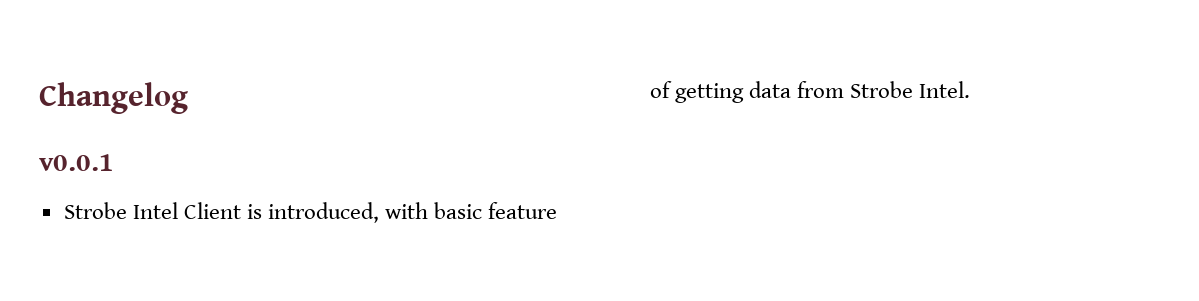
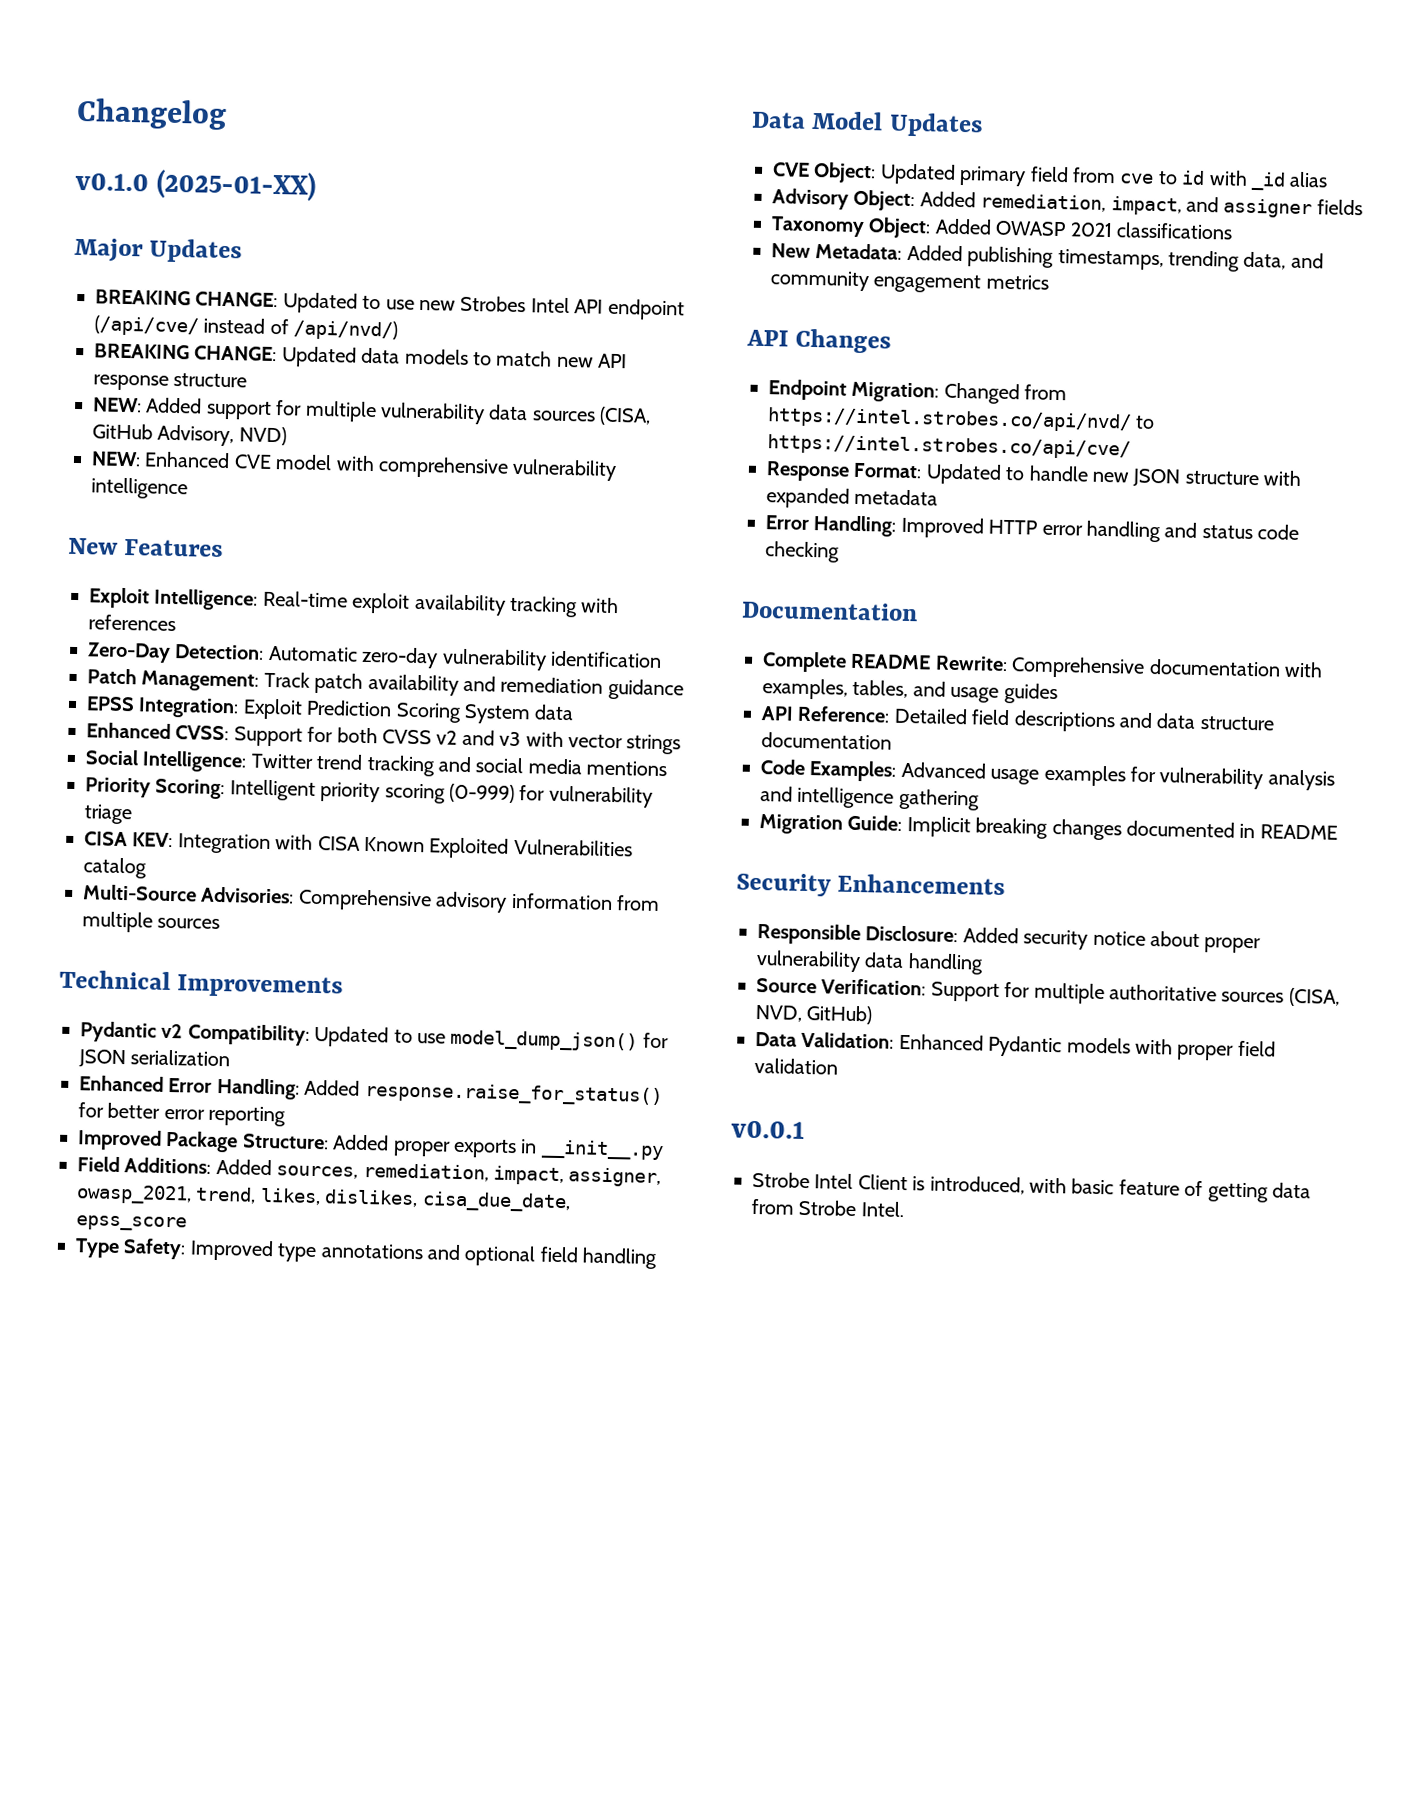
+ v0.1.0 (2025-01-XX)
+ Major Updates
+ BREAKING CHANGE: Updated to use new Strobes Intel API endpoint (/api/cve/ instead of /api/nvd/)
+ BREAKING CHANGE: Updated data models to match new API response structure
+ NEW: Added support for multiple vulnerability data sources (CISA, GitHub Advisory, NVD)
+ NEW: Enhanced CVE model with comprehensive vulnerability intelligence
+ New Features
+ Exploit Intelligence: Real-time exploit availability tracking with references
+ Zero-Day Detection: Automatic zero-day vulnerability identification
+ Patch Management: Track patch availability and remediation guidance
+ EPSS Integration: Exploit Prediction Scoring System data
+ Enhanced CVSS: Support for both CVSS v2 and v3 with vector strings
+ Social Intelligence: Twitter trend tracking and social media mentions
+ Priority Scoring: Intelligent priority scoring (0-999) for vulnerability triage
+ CISA KEV: Integration with CISA Known Exploited Vulnerabilities catalog
+ Multi-Source Advisories: Comprehensive advisory information from multiple sources
+ Technical Improvements
+ Pydantic v2 Compatibility: Updated to use model_dump_json() for JSON serialization
+ Enhanced Error Handling: Added response.raise_for_status() for better error reporting
+ Improved Package Structure: Added proper exports in __init__.py
+ Field Additions: Added sources, remediation, impact, assigner, owasp_2021, trend, likes, dislikes, cisa_due_date, epss_score
+ Type Safety: Improved type annotations and optional field handling
+ Data Model Updates
+ CVE Object: Updated primary field from cve to id with _id alias
+ Advisory Object: Added remediation, impact, and assigner fields
+ Taxonomy Object: Added OWASP 2021 classifications
+ New Metadata: Added publishing timestamps, trending data, and community engagement metrics
+ API Changes
+ Endpoint Migration: Changed from https://intel.strobes.co/api/nvd/ to https://intel.strobes.co/api/cve/
+ Response Format: Updated to handle new JSON structure with expanded metadata
+ Error Handling: Improved HTTP error handling and status code checking
+ Documentation
+ Complete README Rewrite: Comprehensive documentation with examples, tables, and usage guides
+ API Reference: Detailed field descriptions and data structure documentation
+ Code Examples: Advanced usage examples for vulnerability analysis and intelligence gathering
+ Migration Guide: Implicit breaking changes documented in README
+ Security Enhancements
+ Responsible Disclosure: Added security notice about proper vulnerability data handling
+ Source Verification: Support for multiple authoritative sources (CISA, NVD, GitHub)
+ Data Validation: Enhanced Pydantic models with proper field validation

